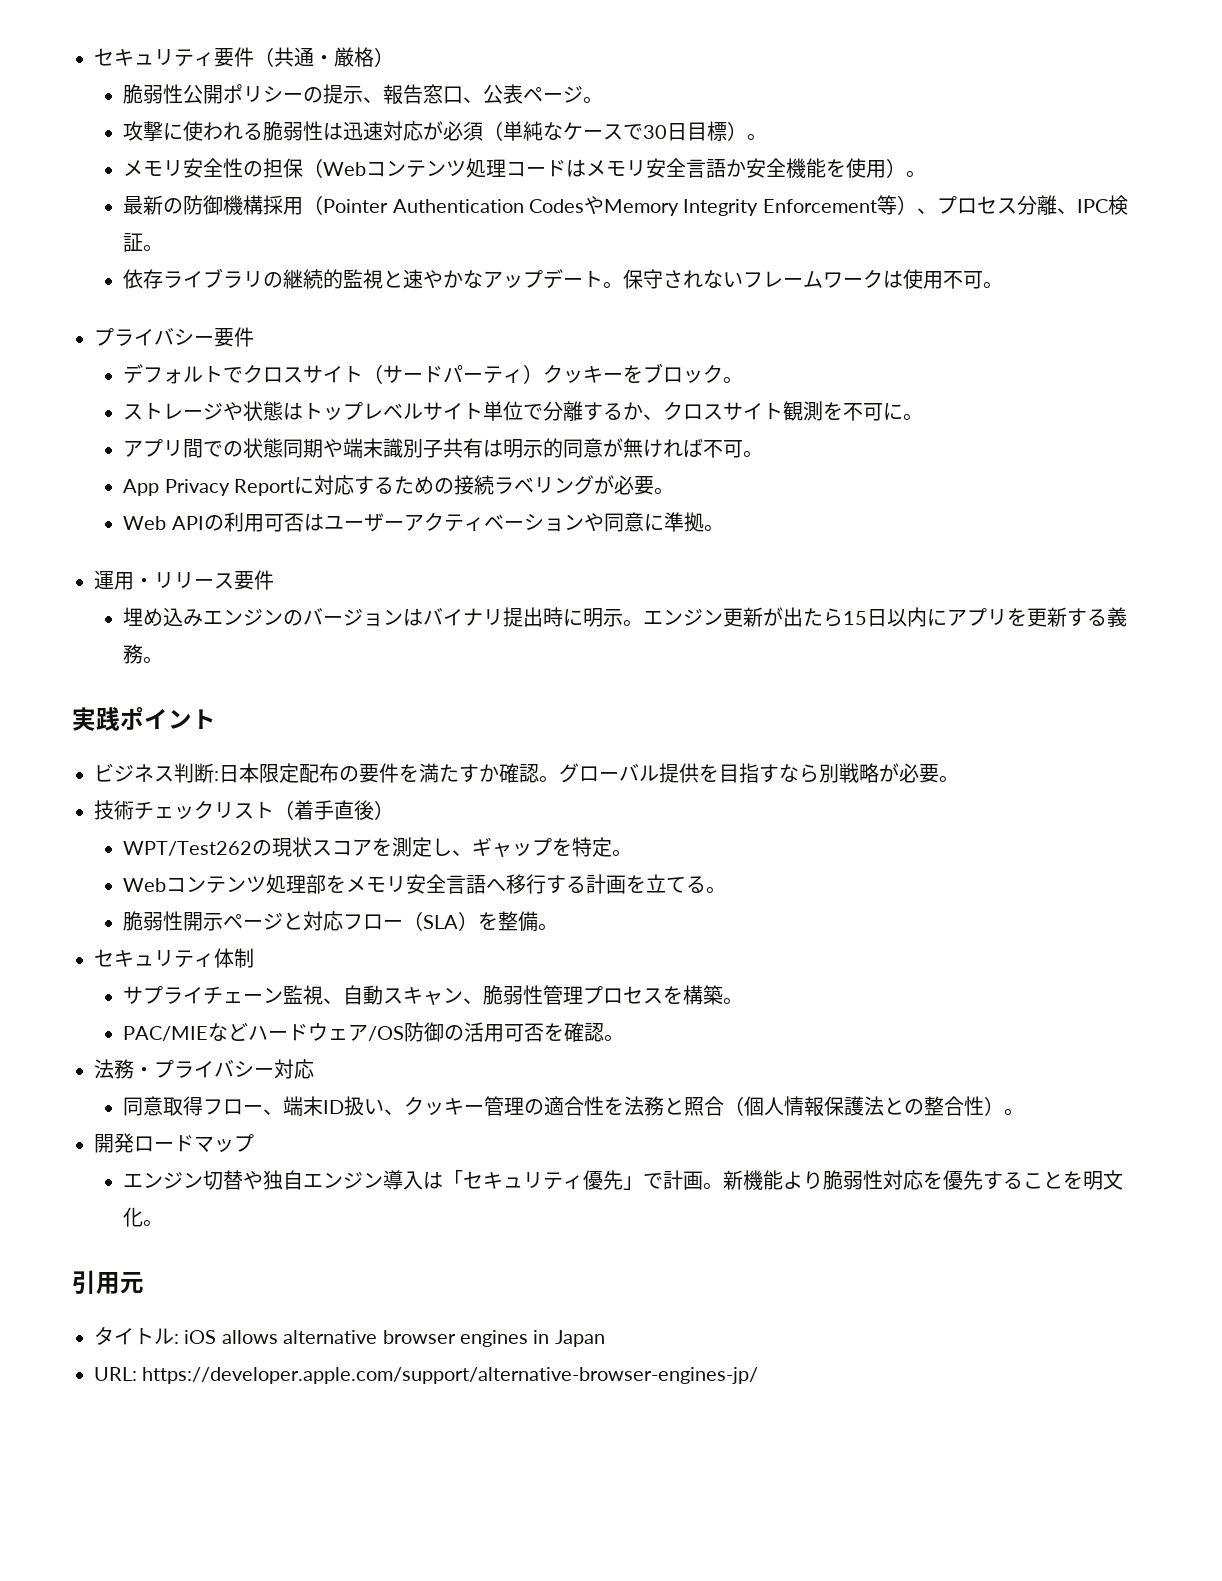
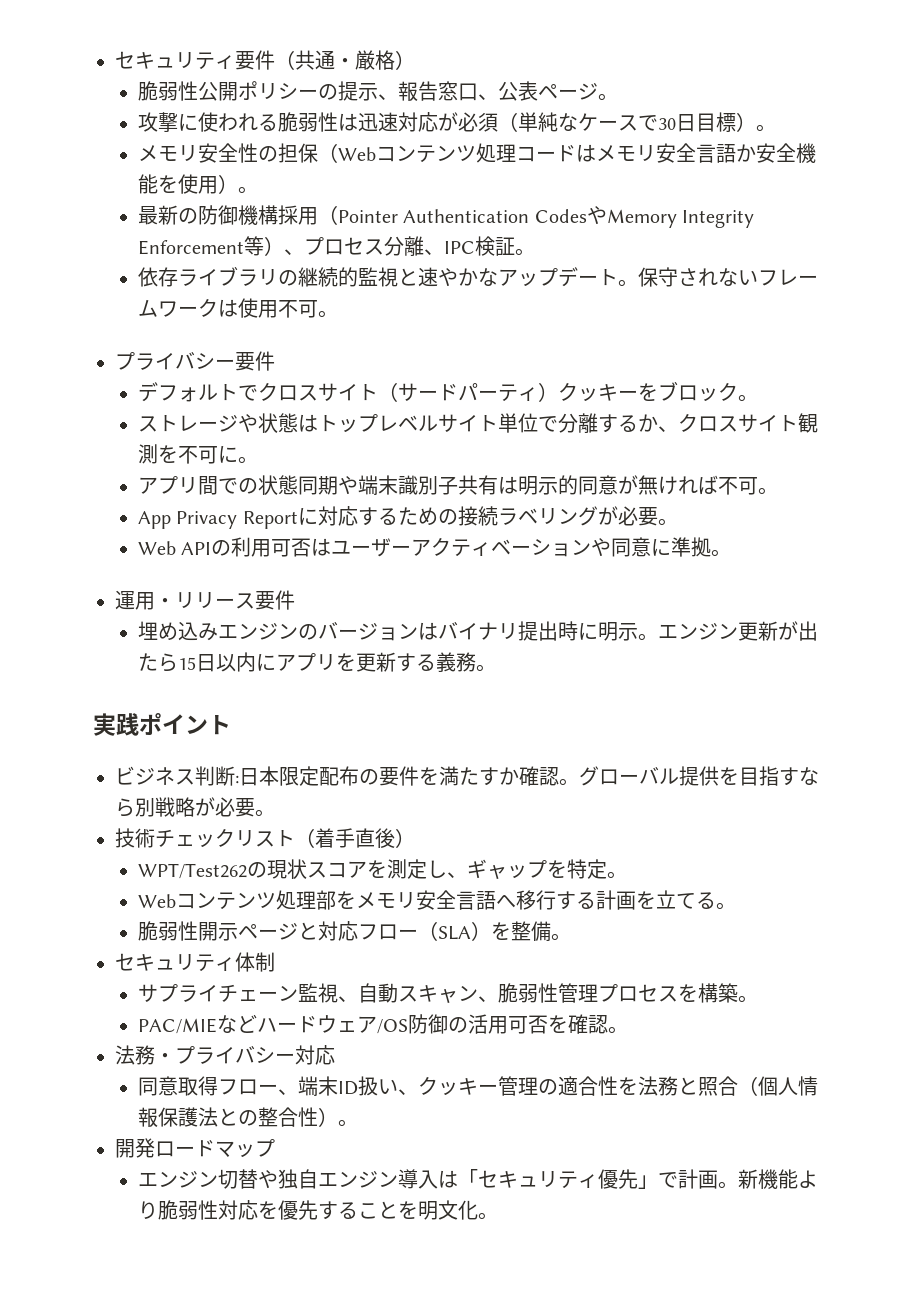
- 引用元
- タイトル: iOS allows alternative browser engines in Japan
- URL: https://developer.apple.com/support/alternative-browser-engines-jp/

